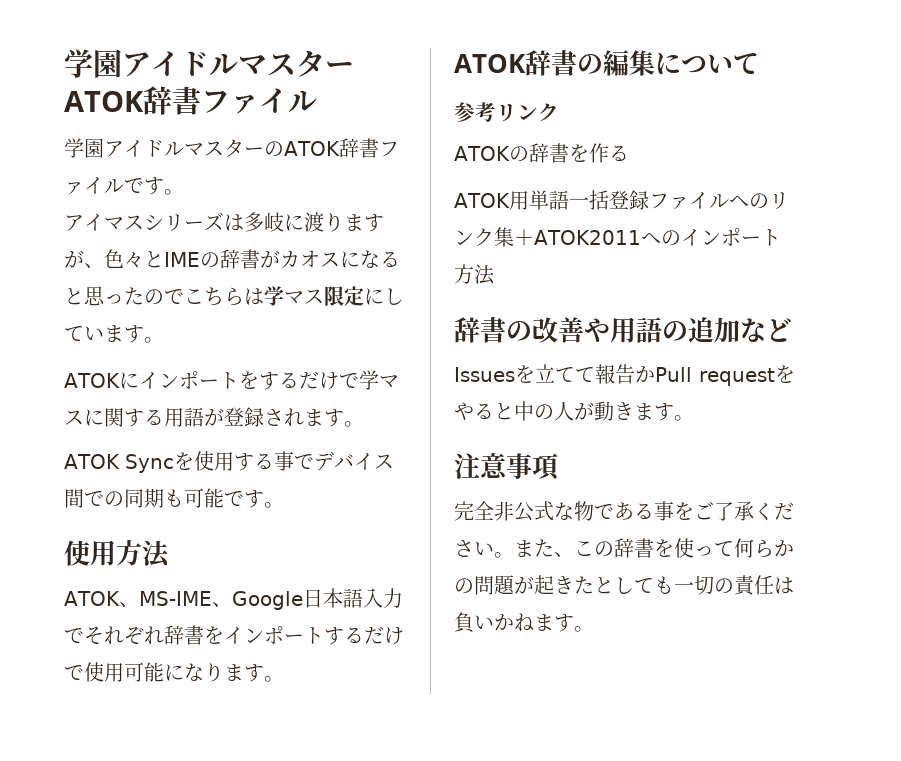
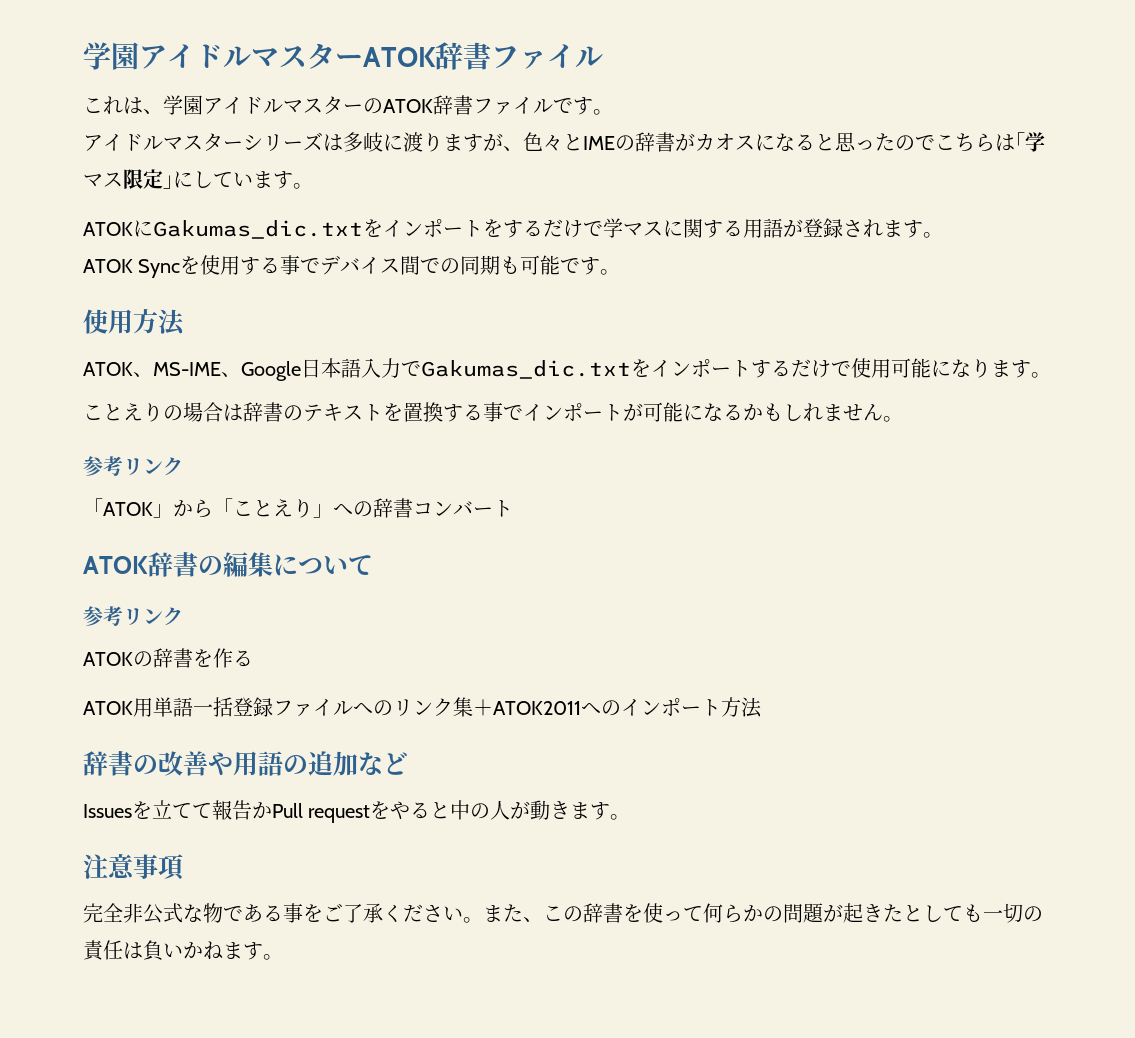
- 学園アイドルマスターのATOK辞書ファイルです。
+ これは、学園アイドルマスターのATOK辞書ファイルです。
- アイマスシリーズは多岐に渡りますが、色々とIMEの辞書がカオスになると思ったのでこちらは学マス限定にしています。
+ アイドルマスターシリーズは多岐に渡りますが、色々とIMEの辞書がカオスになると思ったのでこちらは｢学マス限定｣にしています。
- ATOKにインポートをするだけで学マスに関する用語が登録されます。
+ ATOKにGakumas_dic.txtをインポートをするだけで学マスに関する用語が登録されます。
- ATOK、MS-IME、Google日本語入力でそれぞれ辞書をインポートするだけで使用可能になります。
+ ATOK、MS-IME、Google日本語入力でGakumas_dic.txtをインポートするだけで使用可能になります。
+ ことえりの場合は辞書のテキストを置換する事でインポートが可能になるかもしれません。
+ 参考リンク
+ 「ATOK」から「ことえり」への辞書コンバート

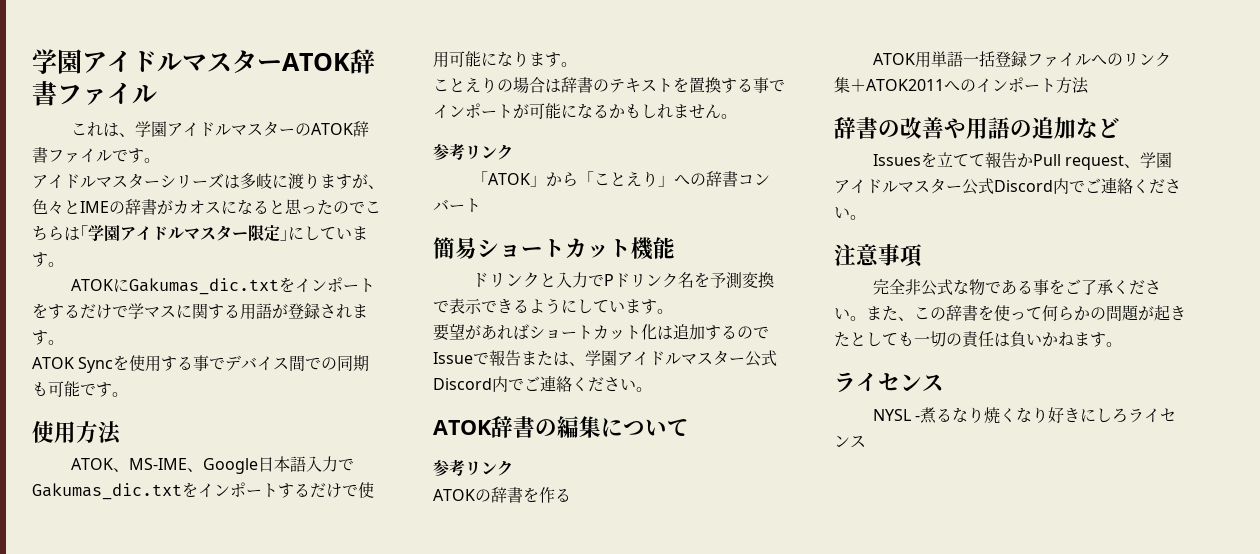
- アイドルマスターシリーズは多岐に渡りますが、色々とIMEの辞書がカオスになると思ったのでこちらは｢学マス限定｣にしています。
+ アイドルマスターシリーズは多岐に渡りますが、色々とIMEの辞書がカオスになると思ったのでこちらは｢学園アイドルマスター限定｣にしています。
+ 簡易ショートカット機能
+ ドリンクと入力でPドリンク名を予測変換で表示できるようにしています。
+ 要望があればショートカット化は追加するのでIssueで報告または、学園アイドルマスター公式Discord内でご連絡ください。
- Issuesを立てて報告かPull requestをやると中の人が動きます。
+ Issuesを立てて報告かPull request、学園アイドルマスター公式Discord内でご連絡ください。
  また、この辞書を使って何らかの問題が起きたとしても一切の責任は負いかねます。
+ ライセンス
+ NYSL -煮るなり焼くなり好きにしろライセンス

